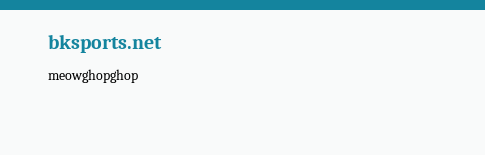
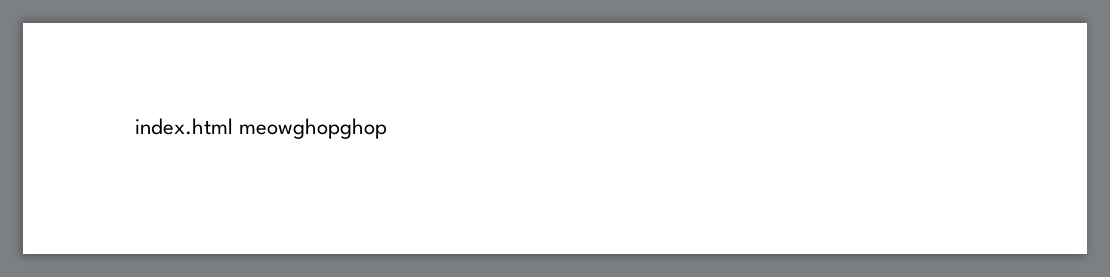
- bksports.net
- meowghopghop
+ index.html meowghopghop

